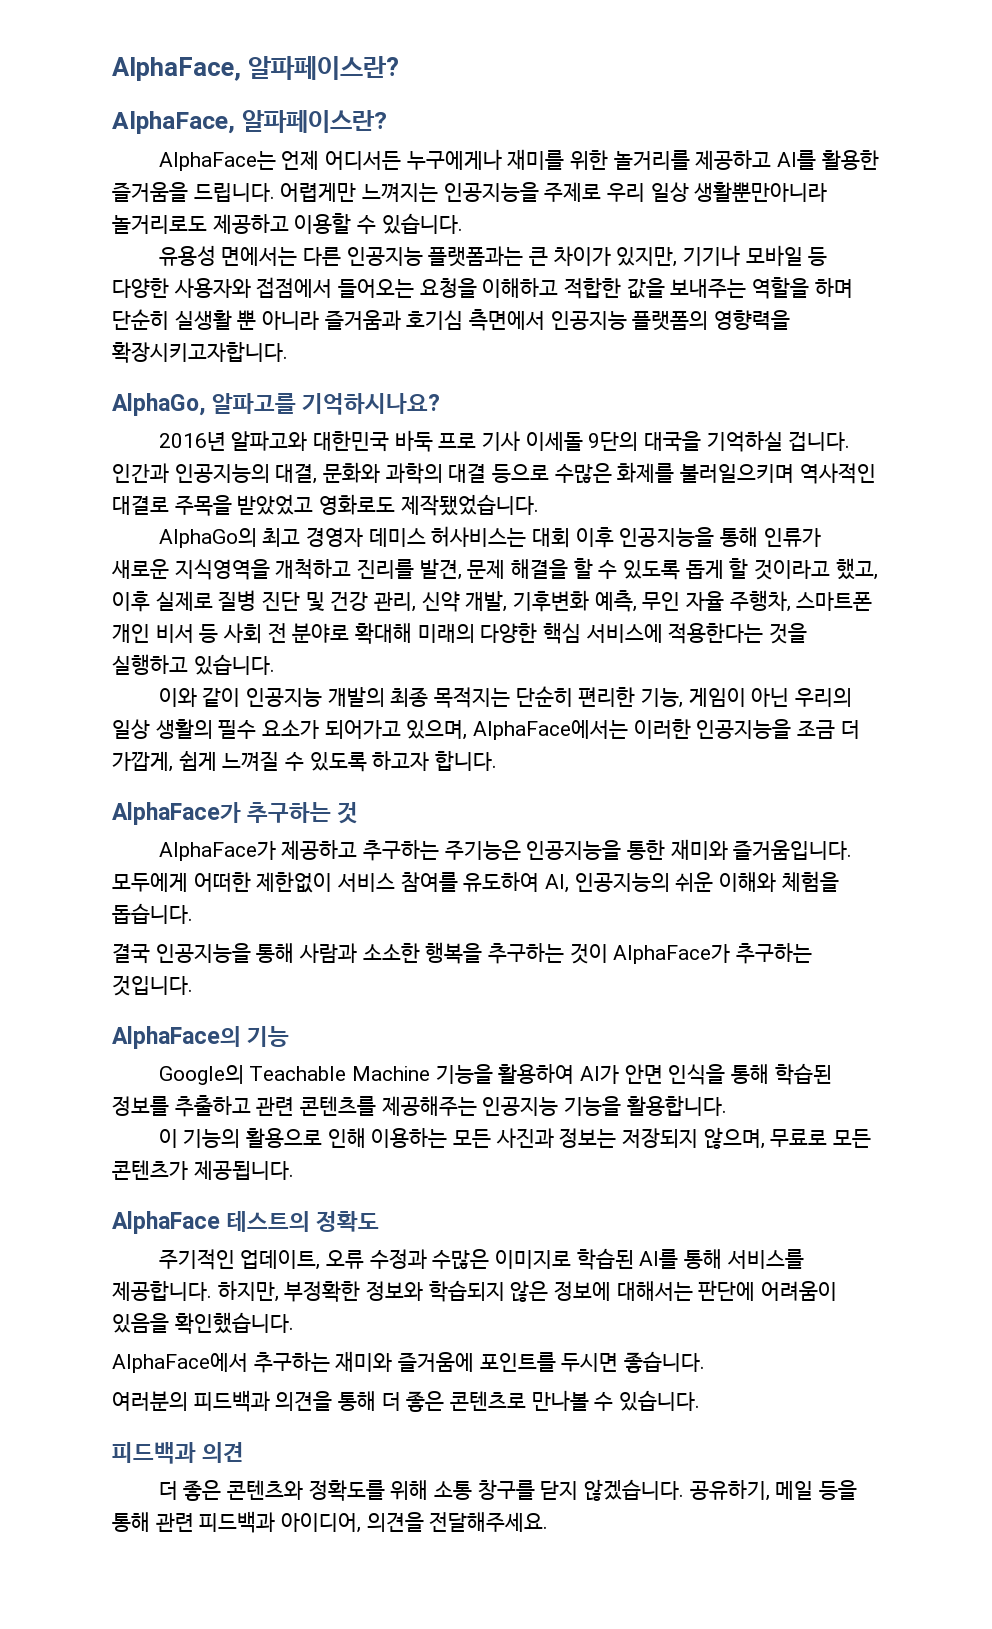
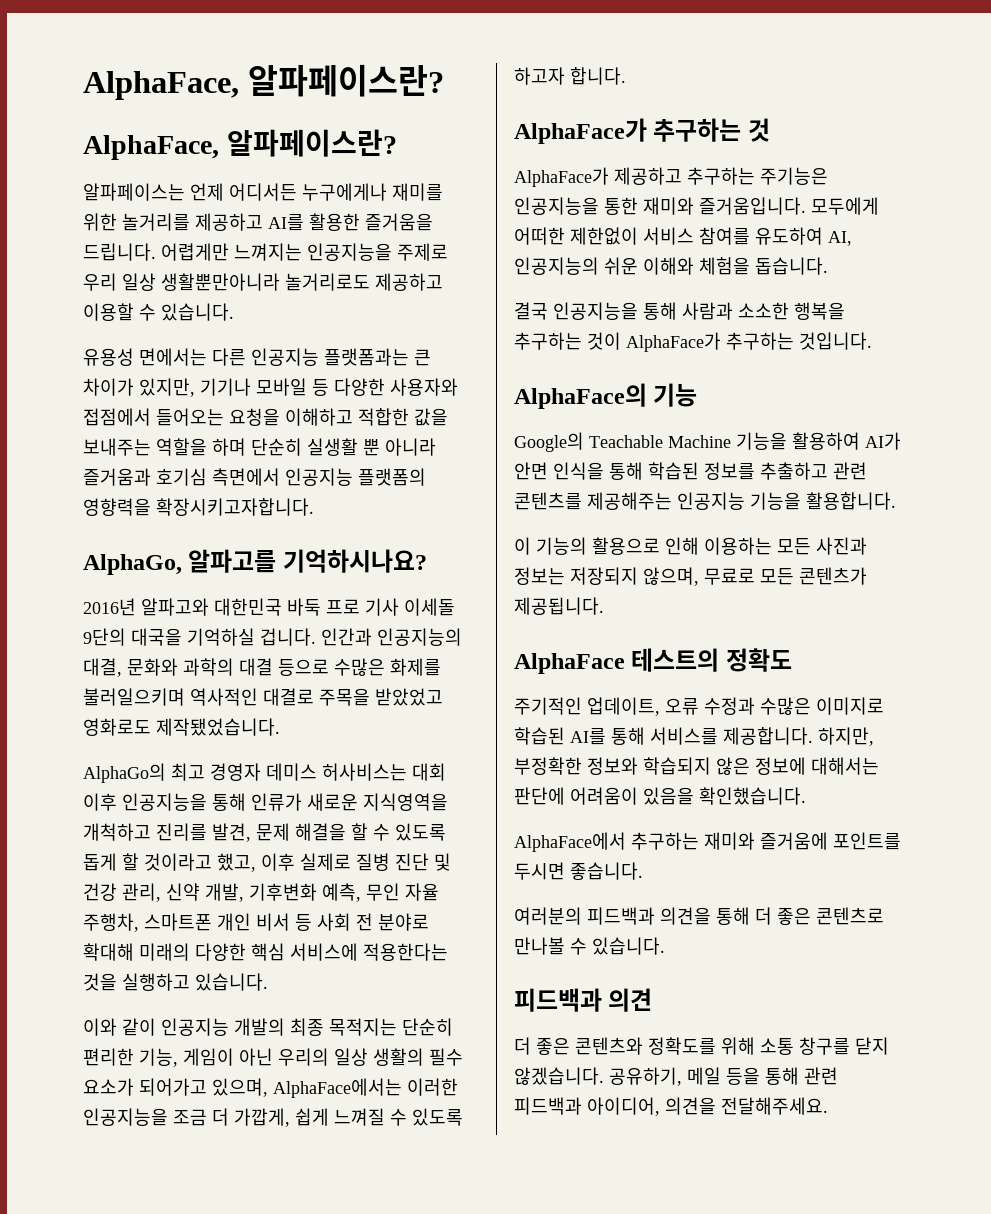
- AlphaFace는 언제 어디서든 누구에게나 재미를 위한 놀거리를 제공하고 AI를 활용한 즐거움을 드립니다.
+ 알파페이스는 언제 어디서든 누구에게나 재미를 위한 놀거리를 제공하고 AI를 활용한 즐거움을 드립니다.

